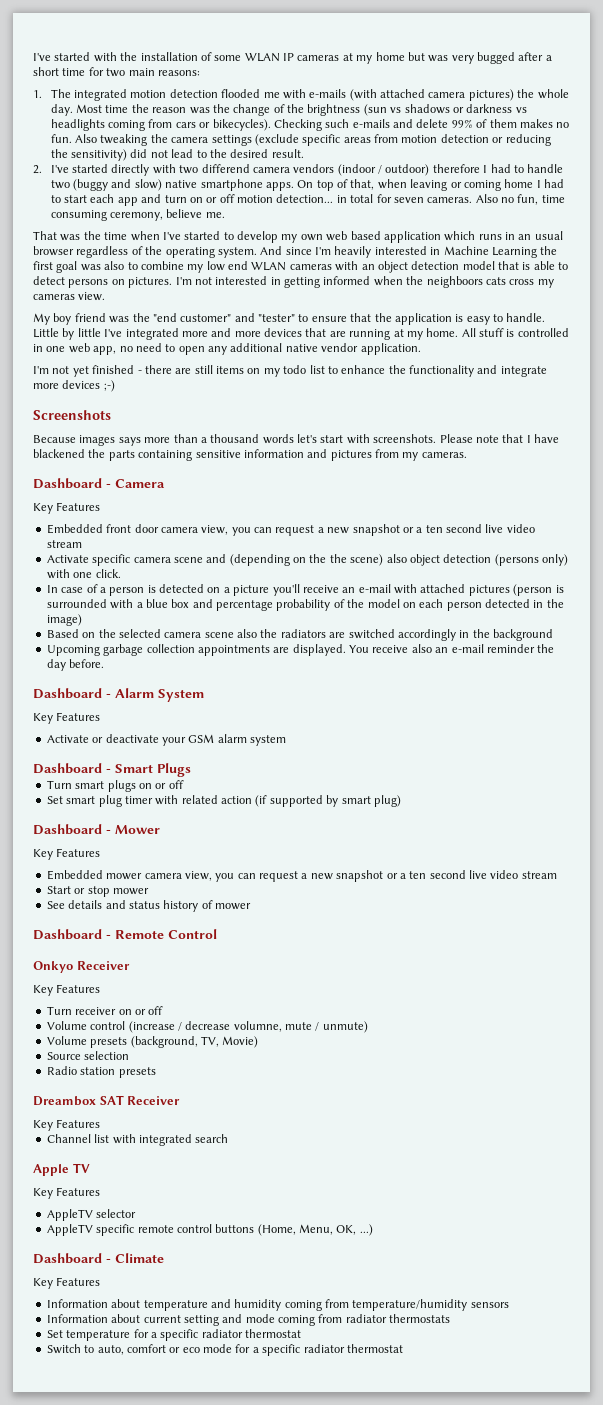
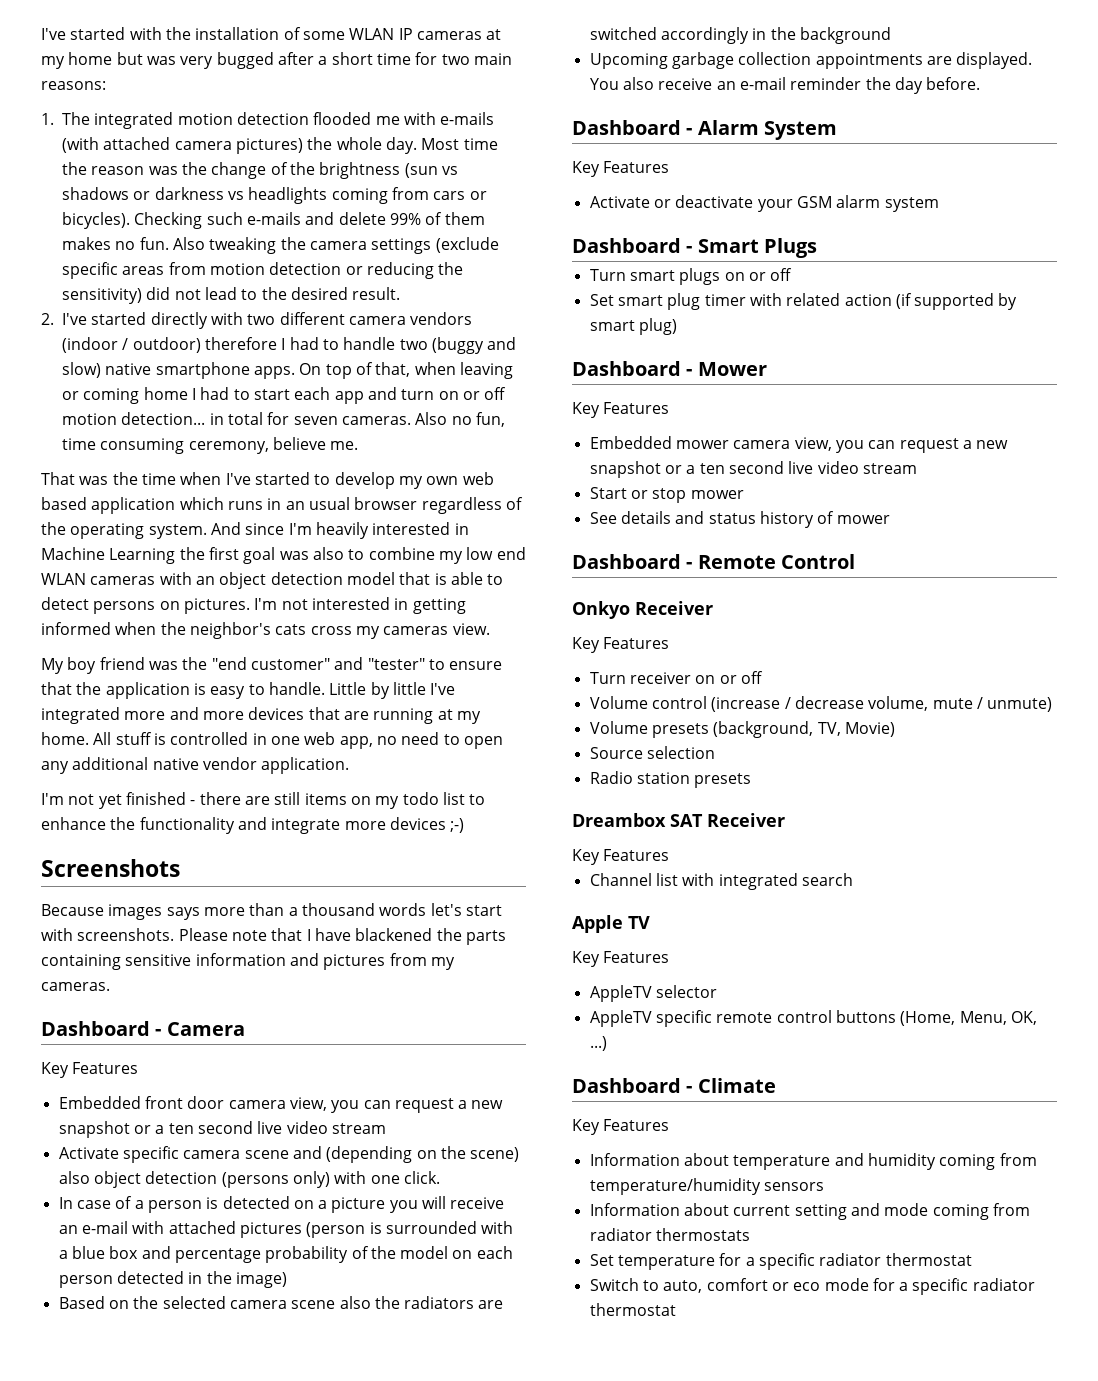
- Most time the reason was the change of the brightness (sun vs shadows or darkness vs headlights coming from cars or bikecycles).
+ Most time the reason was the change of the brightness (sun vs shadows or darkness vs headlights coming from cars or bicycles).
- 2. I've started directly with two differend camera vendors (indoor / outdoor) therefore I had to handle two (buggy and slow) native smartphone apps.
+ 2. I've started directly with two different camera vendors (indoor / outdoor) therefore I had to handle two (buggy and slow) native smartphone apps.
- I'm not interested in getting informed when the neighboors cats cross my cameras view.
+ I'm not interested in getting informed when the neighbor's cats cross my cameras view.
- Activate specific camera scene and (depending on the the scene) also object detection (persons only) with one click.
+ Activate specific camera scene and (depending on the scene) also object detection (persons only) with one click.
- In case of a person is detected on a picture you'll receive an e-mail with attached pictures (person is surrounded with a blue box and percentage probability of the model on each person detected in the image)
+ In case of a person is detected on a picture you will receive an e-mail with attached pictures (person is surrounded with a blue box and percentage probability of the model on each person detected in the image)
- You receive also an e-mail reminder the day before.
+ You also receive an e-mail reminder the day before.
- Volume control (increase / decrease volumne, mute / unmute)
+ Volume control (increase / decrease volume, mute / unmute)

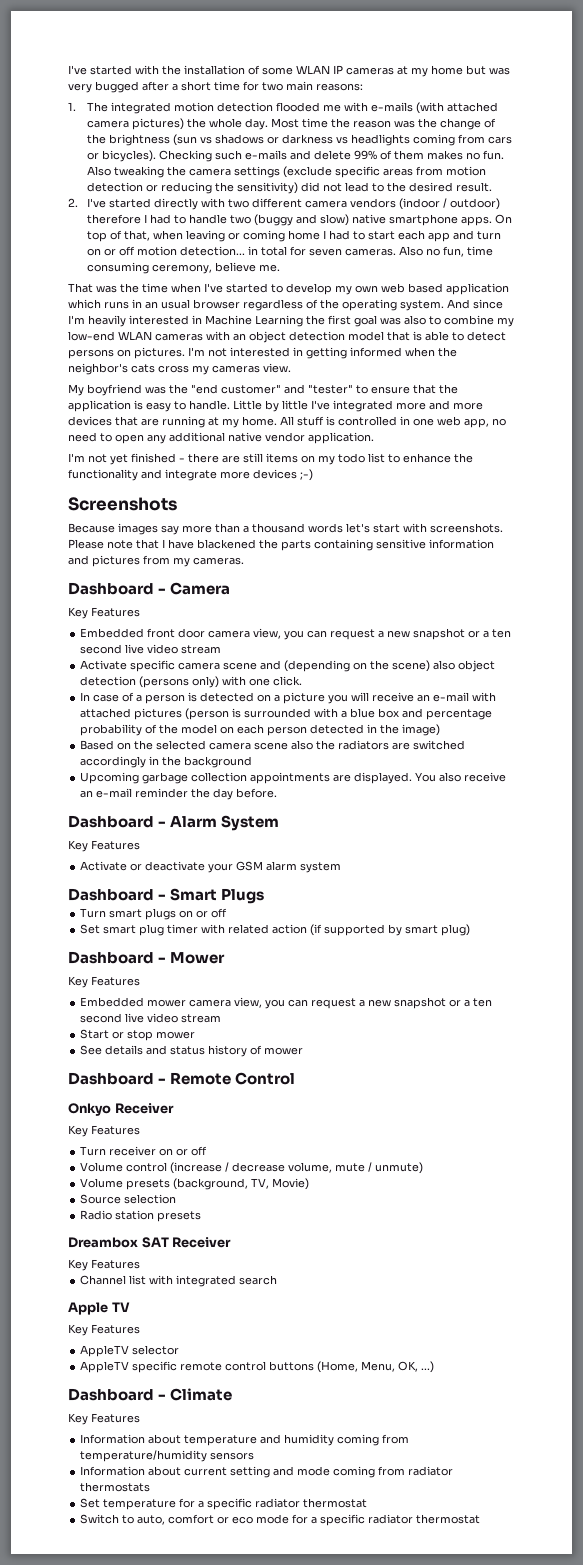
- And since I'm heavily interested in Machine Learning the first goal was also to combine my low end WLAN cameras with an object detection model that is able to detect persons on pictures.
+ And since I'm heavily interested in Machine Learning the first goal was also to combine my low-end WLAN cameras with an object detection model that is able to detect persons on pictures.
- My boy friend was the "end customer" and "tester" to ensure that the application is easy to handle.
+ My boyfriend was the "end customer" and "tester" to ensure that the application is easy to handle.
- Because images says more than a thousand words let's start with screenshots.
+ Because images say more than a thousand words let's start with screenshots.

